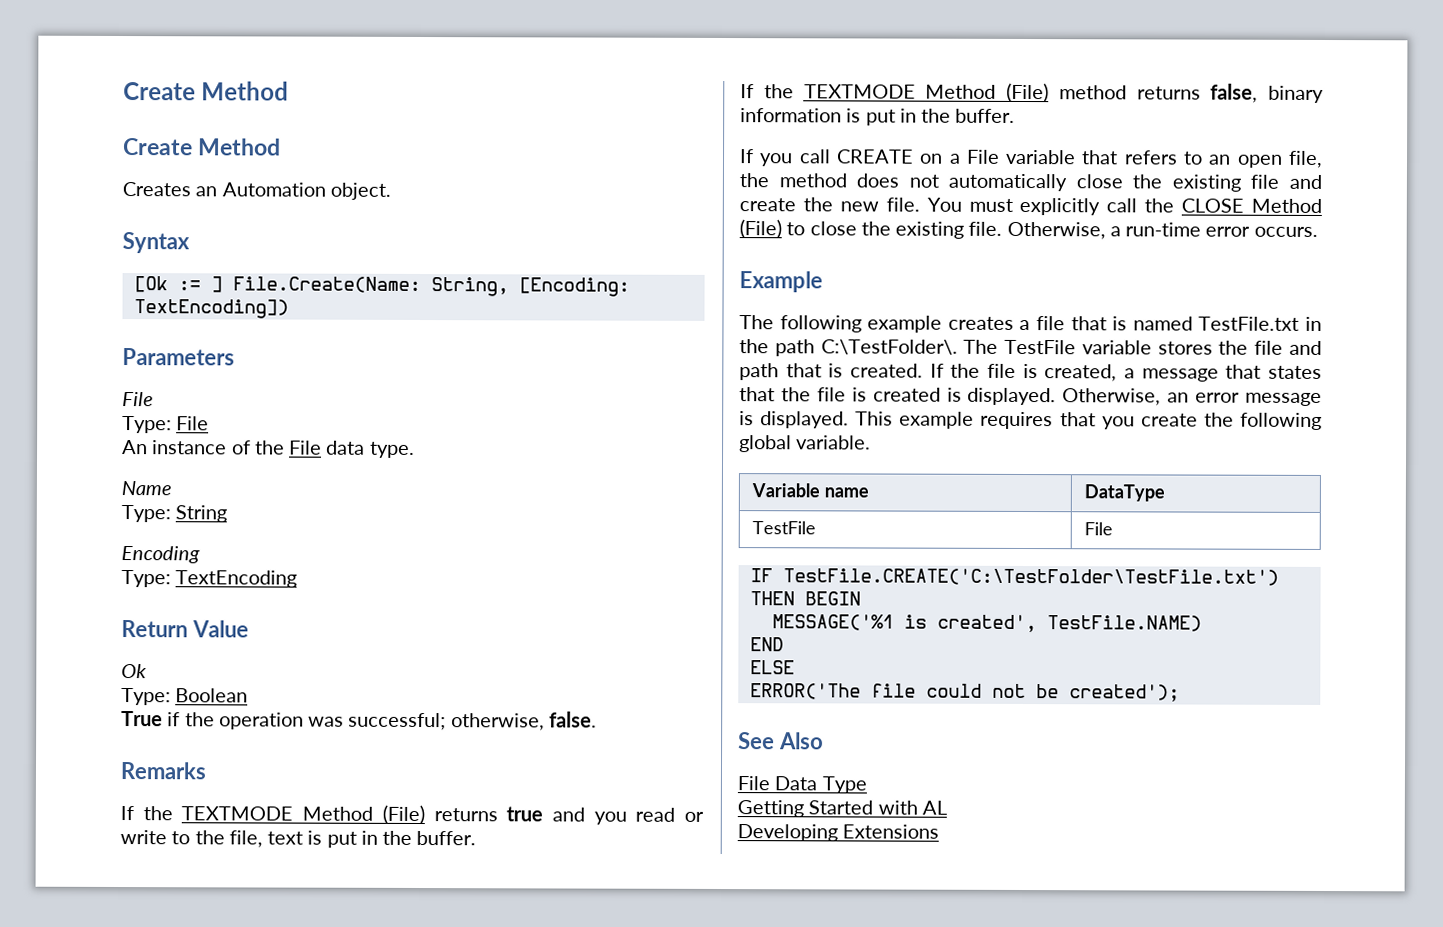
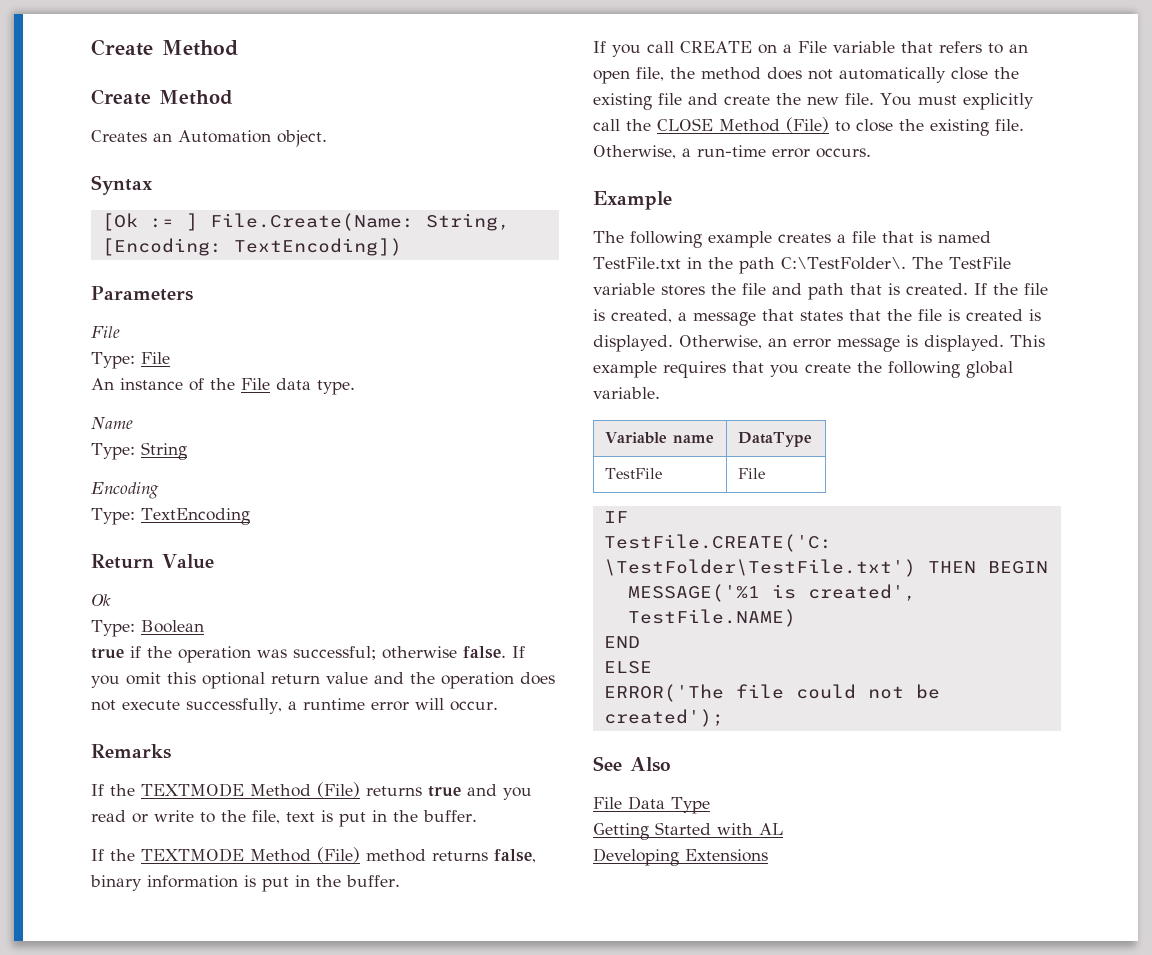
- True if the operation was successful; otherwise, false.
+ true if the operation was successful; otherwise false. If you omit this optional return value and the operation does not execute successfully, a runtime error will occur.

